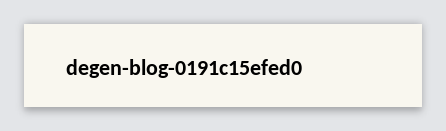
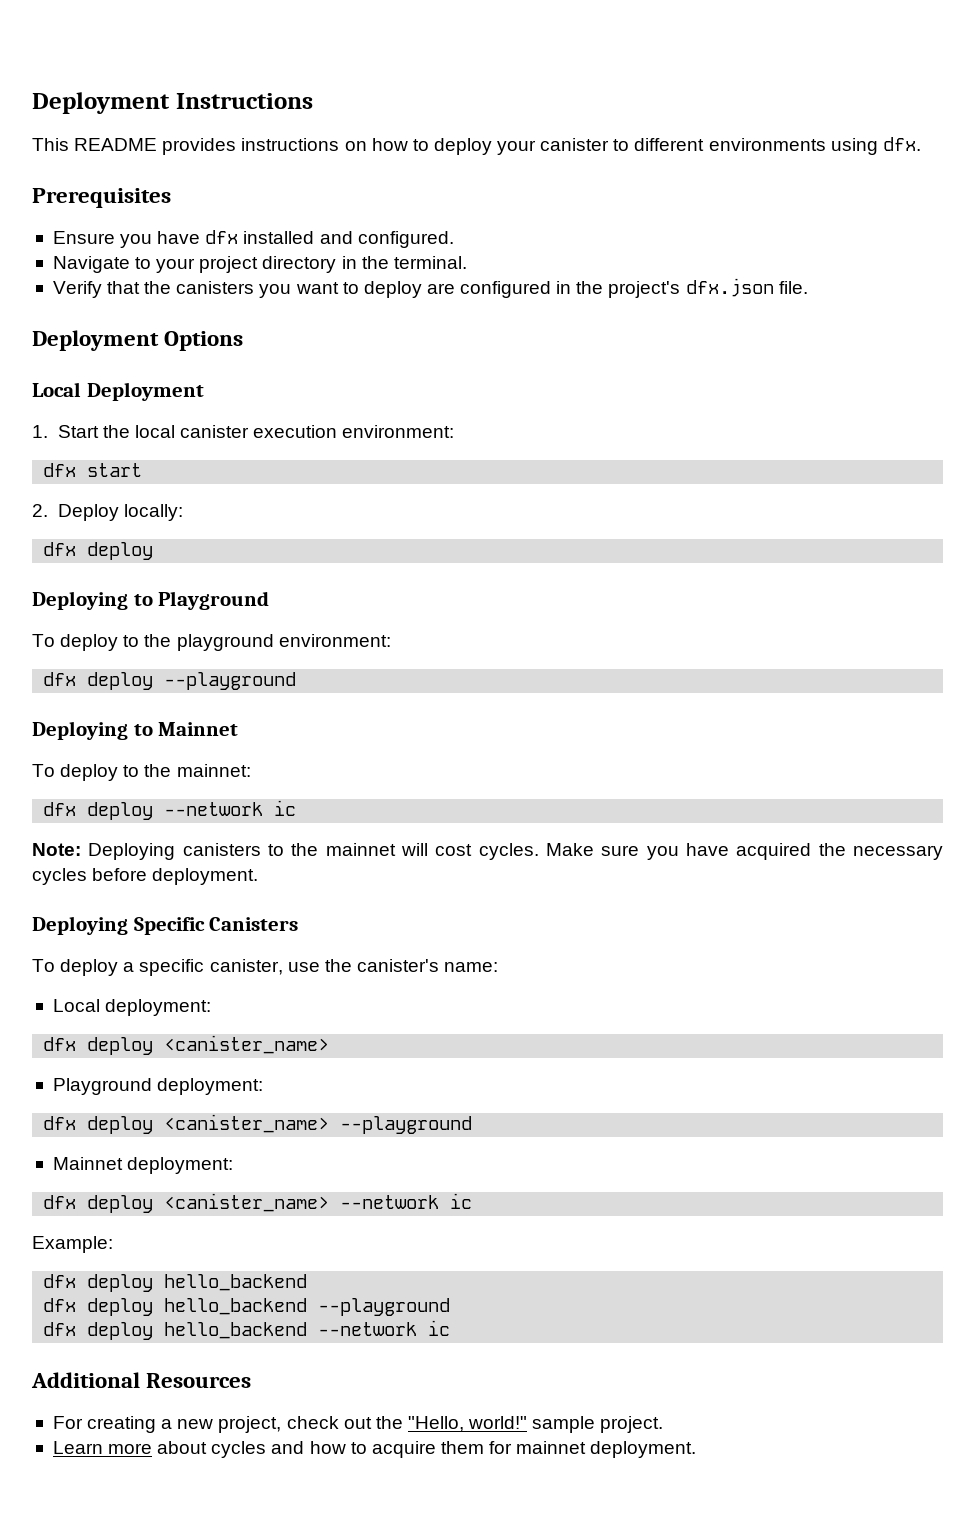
- degen-blog-0191c15efed0
+ Deployment Instructions
+ This README provides instructions on how to deploy your canister to different environments using dfx.
+ Prerequisites
+ Ensure you have dfx installed and configured.
+ Navigate to your project directory in the terminal.
+ Verify that the canisters you want to deploy are configured in the project's dfx.json file.
+ Deployment Options
+ Local Deployment
+ 1. Start the local canister execution environment:
+ dfx start
+ 2. Deploy locally:
+ dfx deploy
+ Deploying to Playground
+ To deploy to the playground environment:
+ dfx deploy --playground
+ Deploying to Mainnet
+ To deploy to the mainnet:
+ dfx deploy --network ic
+ Note: Deploying canisters to the mainnet will cost cycles. Make sure you have acquired the necessary cycles before deployment.
+ Deploying Specific Canisters
+ To deploy a specific canister, use the canister's name:
+ Local deployment:
+ dfx deploy <canister_name>
+ Playground deployment:
+ dfx deploy <canister_name> --playground
+ Mainnet deployment:
+ dfx deploy <canister_name> --network ic
+ Example:
+ dfx deploy hello_backend
+ dfx deploy hello_backend --playground
+ dfx deploy hello_backend --network ic
+ Additional Resources
+ For creating a new project, check out the "Hello, world!" sample project.
+ Learn more about cycles and how to acquire them for mainnet deployment.

